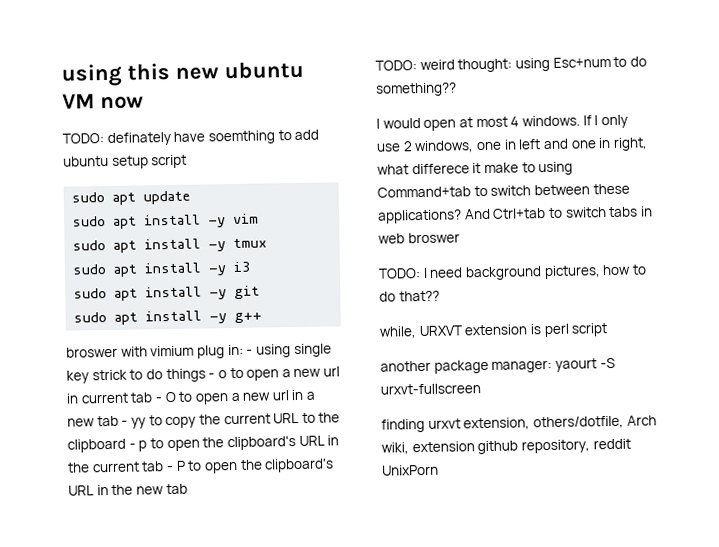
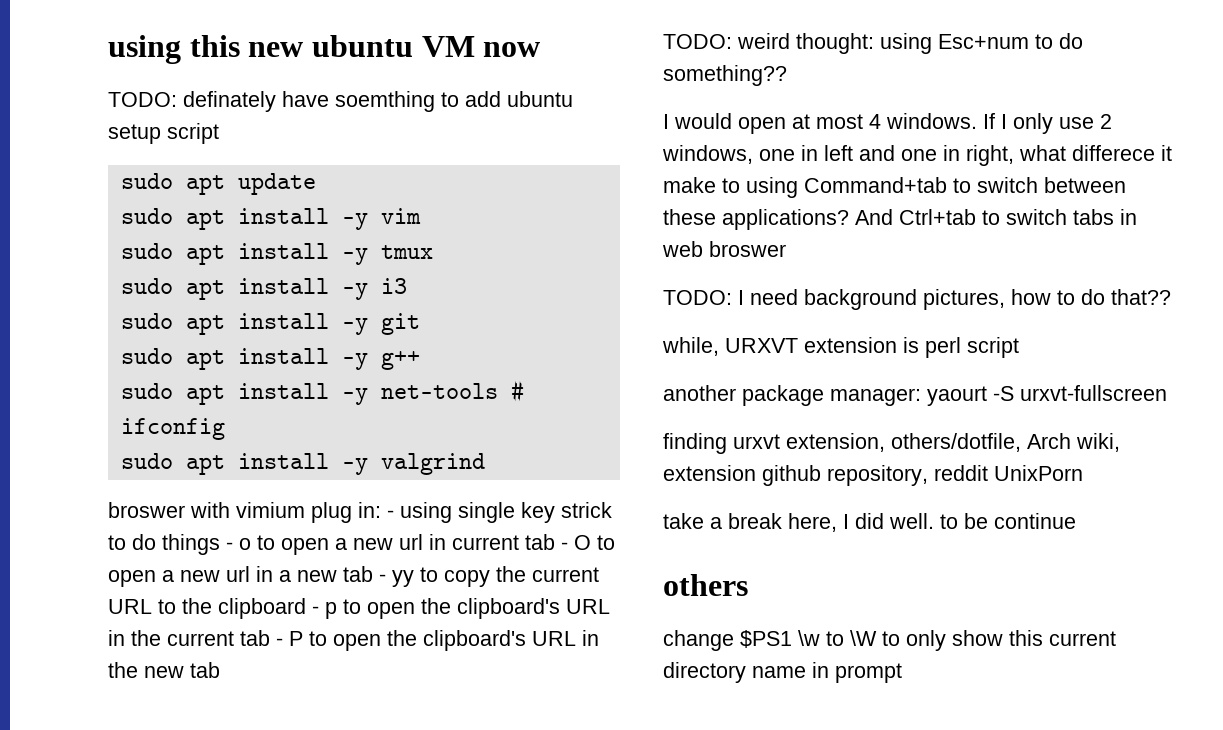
+ sudo apt install -y net-tools # ifconfig
+ sudo apt install -y valgrind
+ take a break here, I did well. to be continue
+ others
+ change $PS1 \w to \W to only show this current directory name in prompt

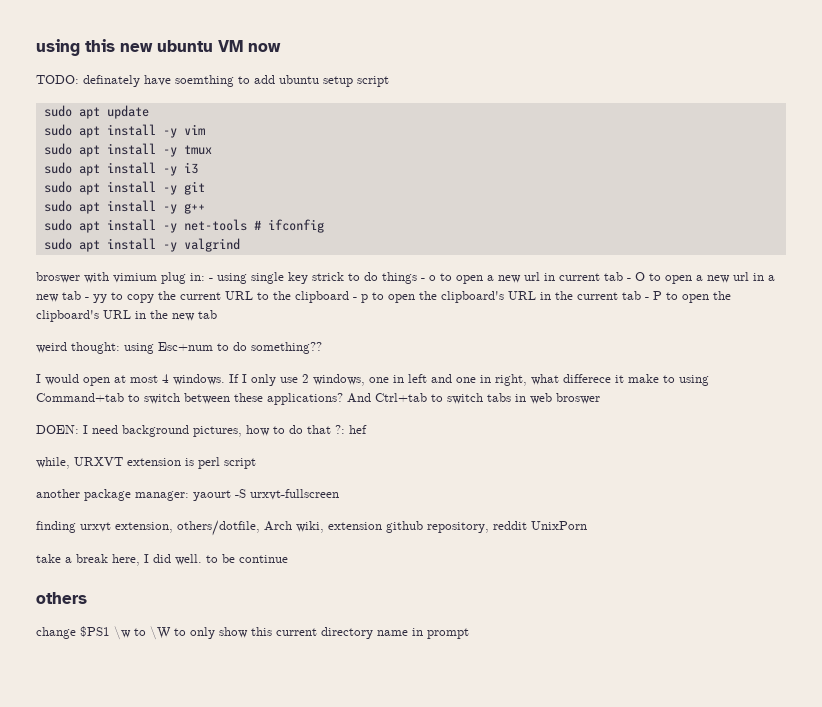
- TODO: weird thought: using Esc+num to do something??
+ weird thought: using Esc+num to do something??
- TODO: I need background pictures, how to do that??
+ DOEN: I need background pictures, how to do that ?: hef

